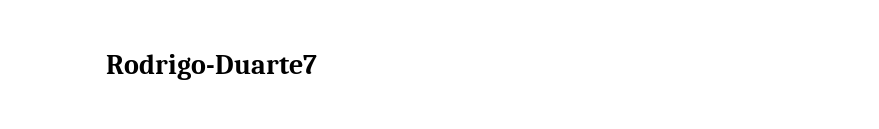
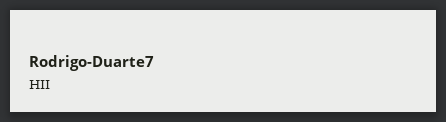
+ HII

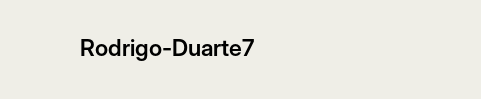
- HII

